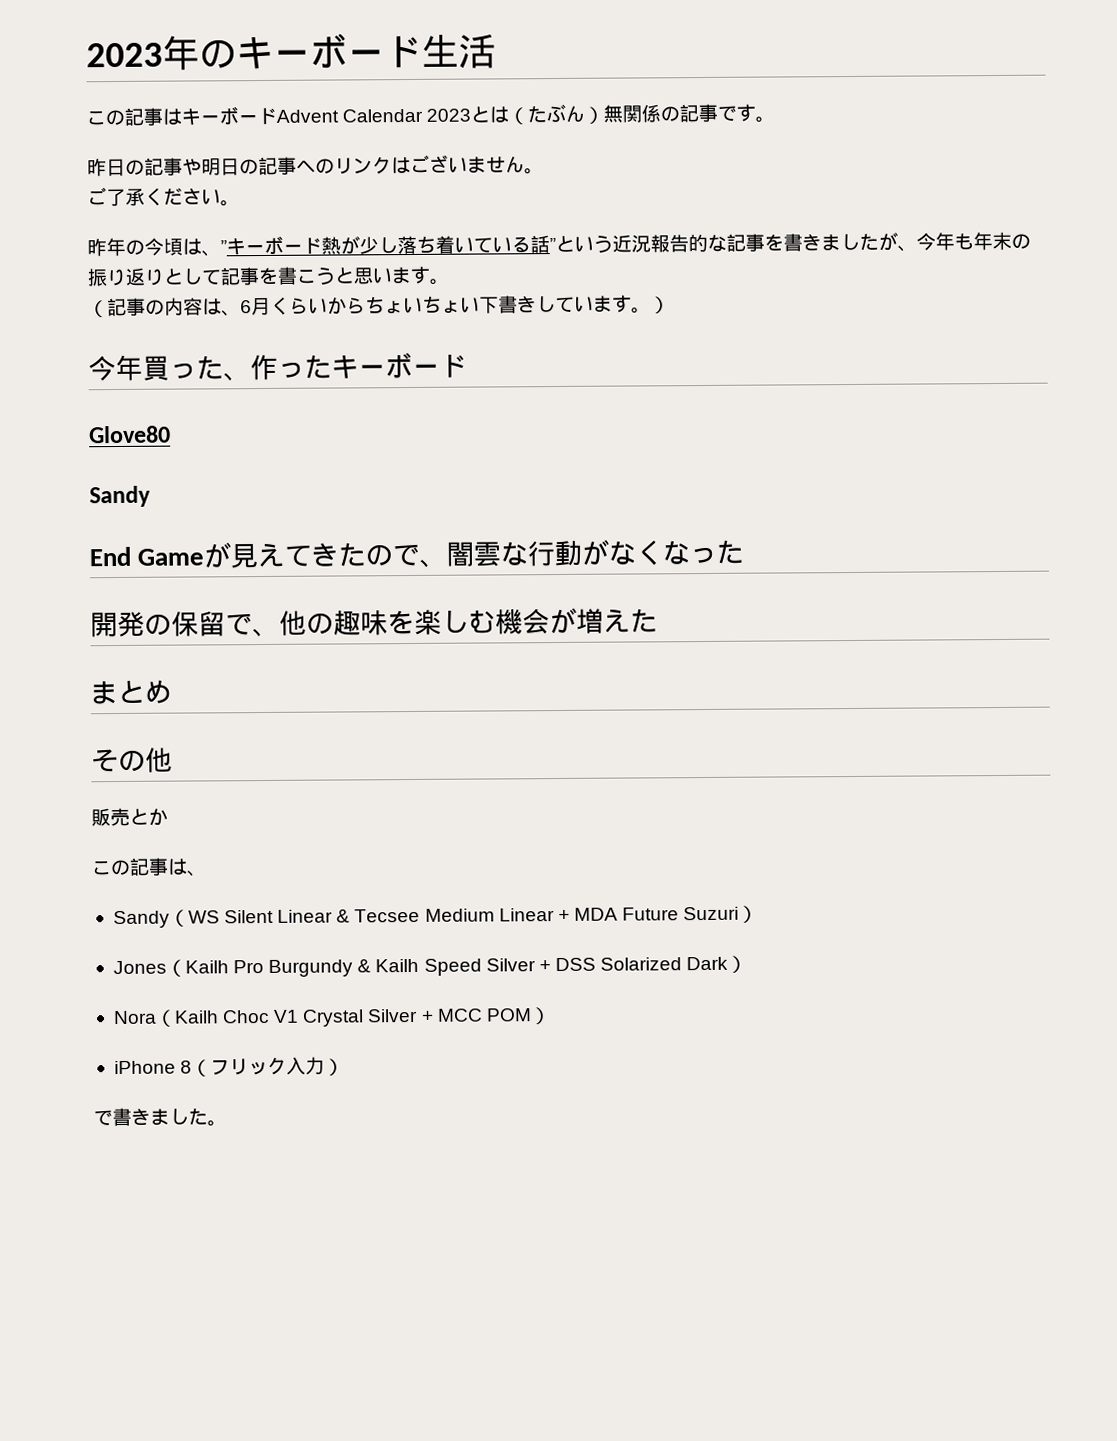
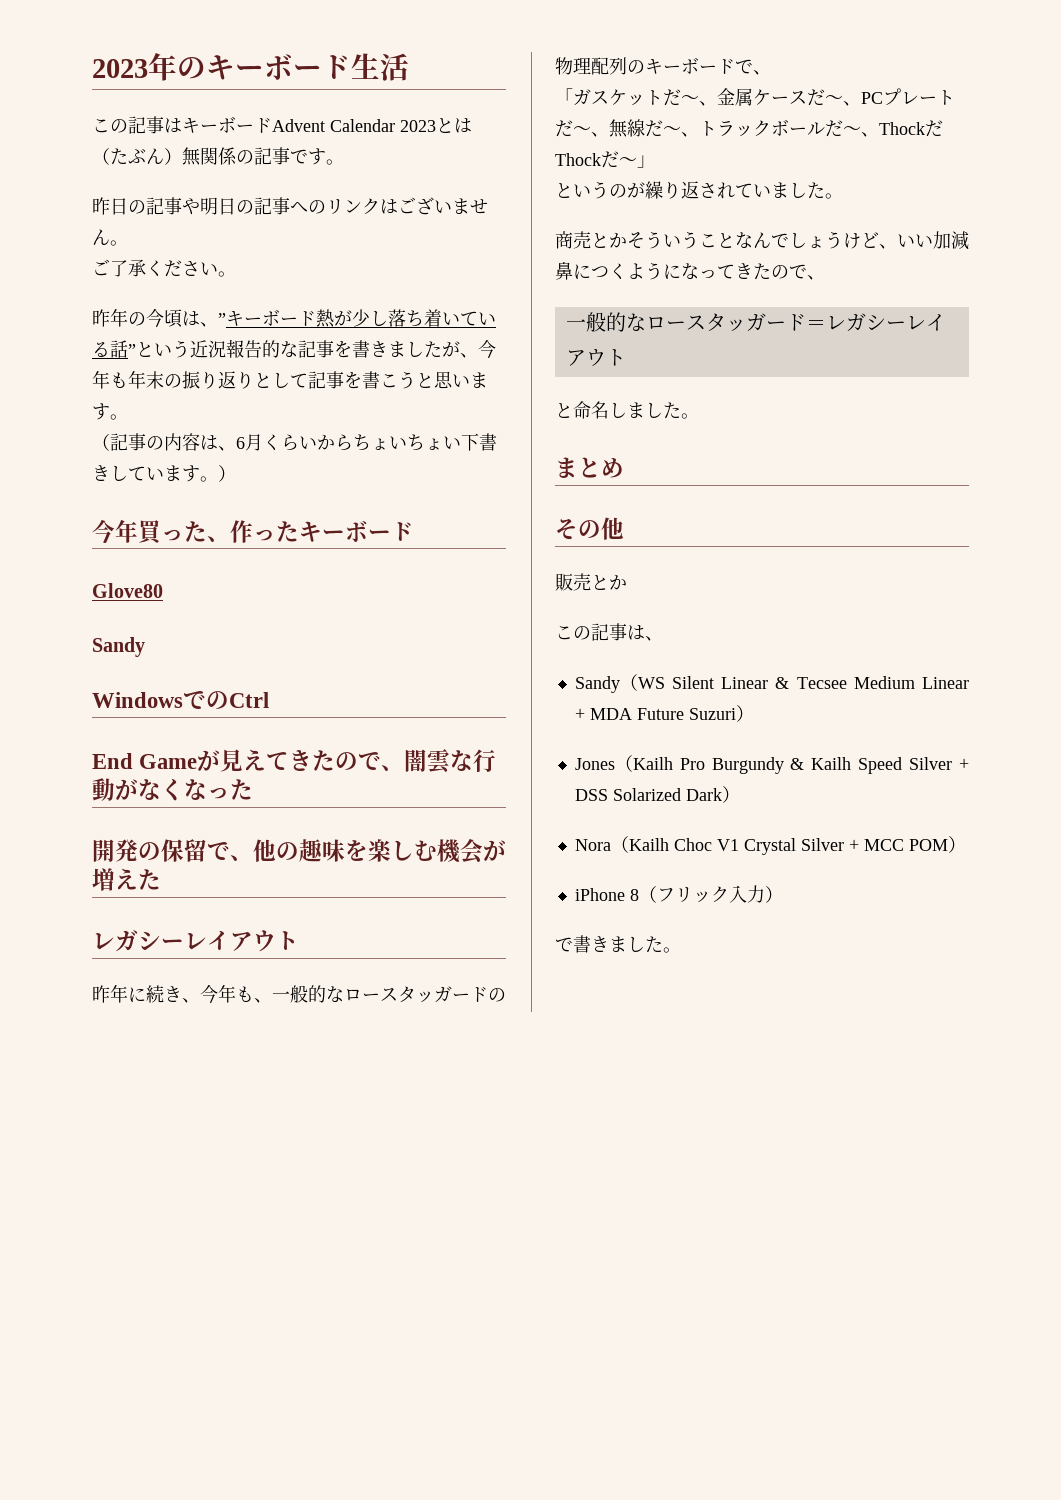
+ WindowsでのCtrl
  開発の保留で、他の趣味を楽しむ機会が増えた
+ レガシーレイアウト
+ 昨年に続き、今年も、一般的なロースタッガードの物理配列のキーボードで、
+ 「ガスケットだ〜、金属ケースだ〜、PCプレートだ〜、無線だ〜、トラックボールだ〜、ThockだThockだ〜」
+ というのが繰り返されていました。
+ 商売とかそういうことなんでしょうけど、いい加減鼻につくようになってきたので、
+ 一般的なロースタッガード＝レガシーレイアウト
+ と命名しました。

